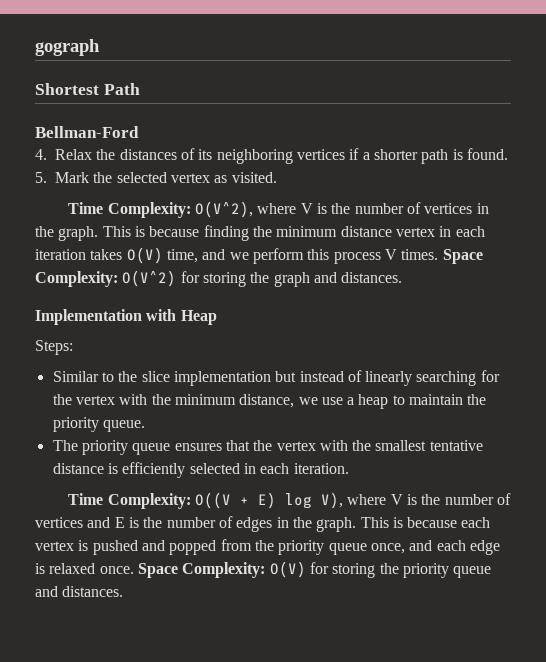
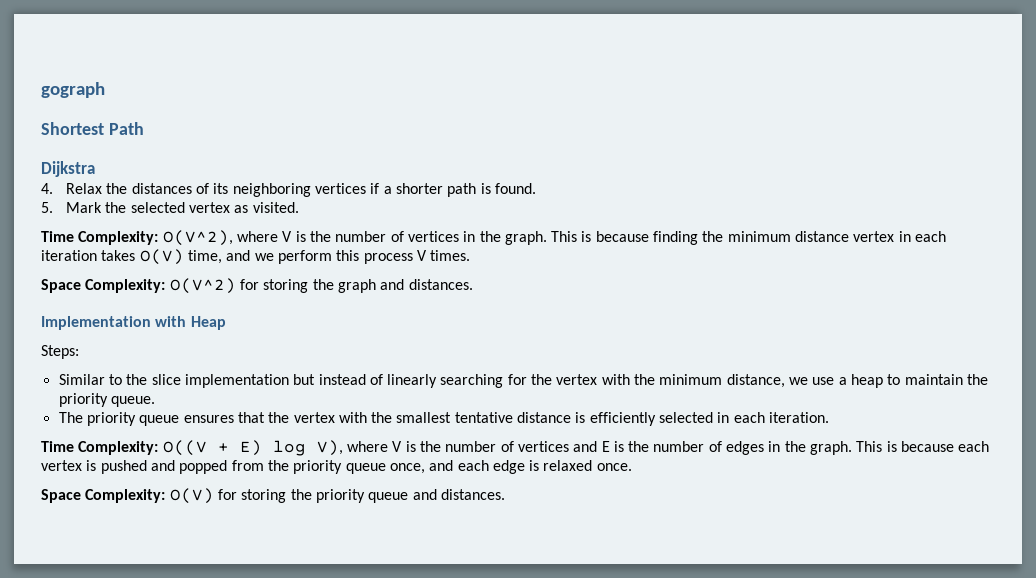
- Bellman-Ford
+ Dijkstra
- This is because finding the minimum distance vertex in each iteration takes O(V) time, and we perform this process V times. Space Complexity: O(V^2) for storing the graph and distances.
+ This is because finding the minimum distance vertex in each iteration takes O(V) time, and we perform this process V times.
+ Space Complexity: O(V^2) for storing the graph and distances.
- This is because each vertex is pushed and popped from the priority queue once, and each edge is relaxed once. Space Complexity: O(V) for storing the priority queue and distances.
+ This is because each vertex is pushed and popped from the priority queue once, and each edge is relaxed once.
+ Space Complexity: O(V) for storing the priority queue and distances.

